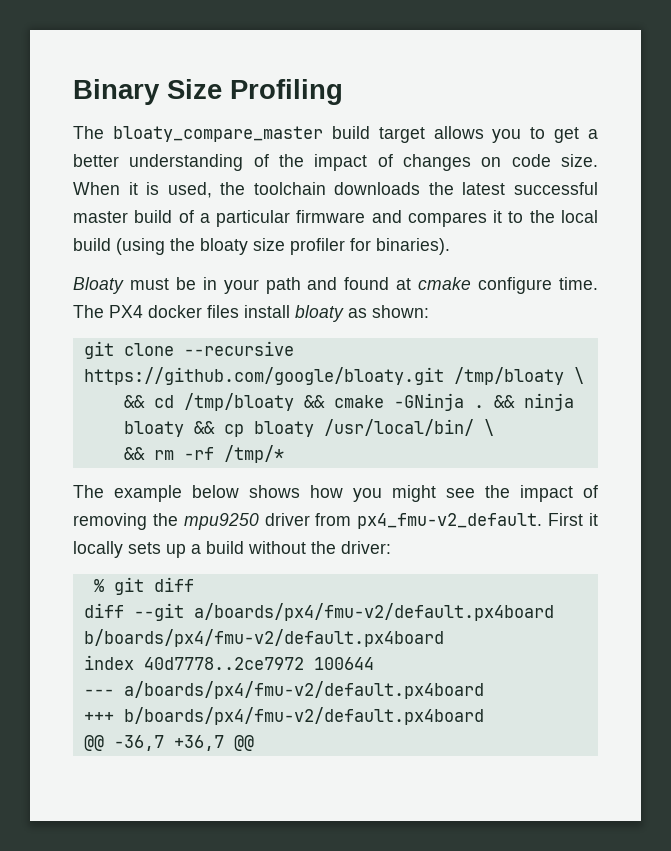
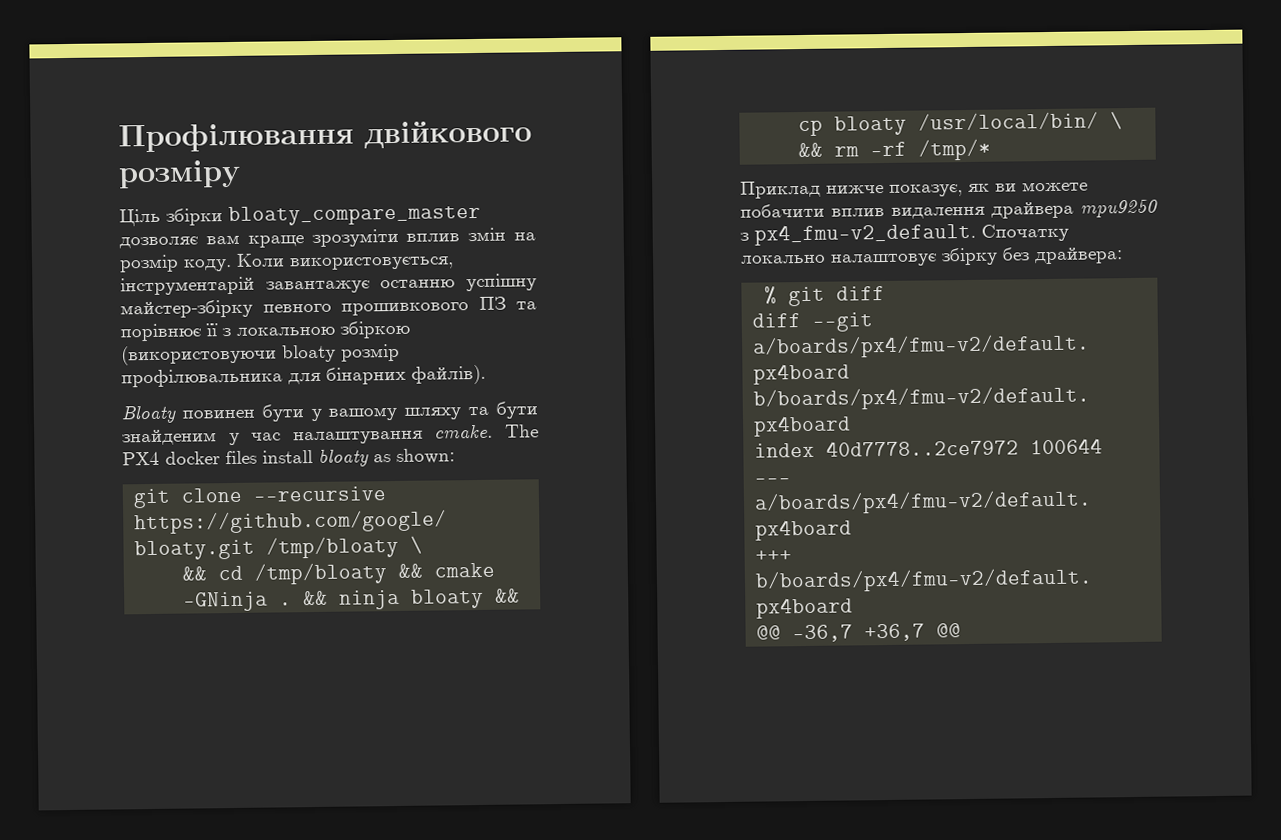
- Binary Size Profiling
- The bloaty_compare_master build target allows you to get a better understanding of the impact of changes on code size. When it is used, the toolchain downloads the latest successful master build of a particular firmware and compares it to the local build (using the bloaty size profiler for binaries).
- Bloaty must be in your path and found at cmake configure time.
+ Профілювання двійкового розміру
+ Ціль збірки bloaty_compare_master дозволяє вам краще зрозуміти вплив змін на розмір коду. Коли використовується, інструментарій завантажує останню успішну майстер-збірку певного прошивкового ПЗ та порівнює її з локальною збіркою (використовуючи bloaty розмір профілювальника для бінарних файлів).
+ Bloaty повинен бути у вашому шляху та бути знайденим у час налаштування cmake.
- The example below shows how you might see the impact of removing the mpu9250 driver from px4_fmu-v2_default. First it locally sets up a build without the driver:
+ Приклад нижче показує, як ви можете побачити вплив видалення драйвера mpu9250 з px4_fmu-v2_default. Спочатку локально налаштовує збірку без драйвера:

